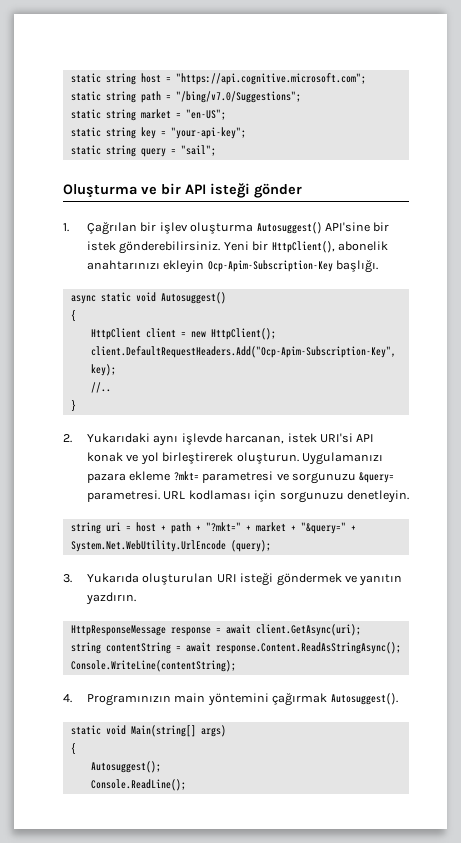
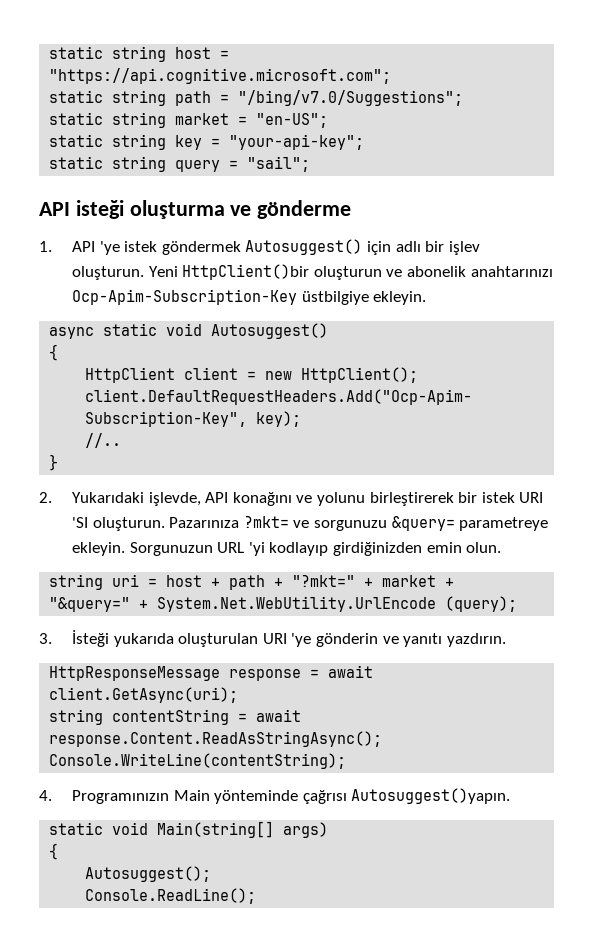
- Oluşturma ve bir API isteği gönder
- 1. Çağrılan bir işlev oluşturma Autosuggest() API'sine bir istek gönderebilirsiniz. Yeni bir HttpClient(), abonelik anahtarınızı ekleyin Ocp-Apim-Subscription-Key başlığı.
+ API isteği oluşturma ve gönderme
+ 1. API 'ye istek göndermek Autosuggest() için adlı bir işlev oluşturun. Yeni HttpClient()bir oluşturun ve abonelik anahtarınızı Ocp-Apim-Subscription-Key üstbilgiye ekleyin.
- 2. Yukarıdaki aynı işlevde harcanan, istek URI'si API konak ve yol birleştirerek oluşturun. Uygulamanızı pazara ekleme ?mkt= parametresi ve sorgunuzu &query= parametresi. URL kodlaması için sorgunuzu denetleyin.
+ 2. Yukarıdaki işlevde, API konağını ve yolunu birleştirerek bir istek URI 'SI oluşturun. Pazarınıza ?mkt= ve sorgunuzu &query= parametreye ekleyin. Sorgunuzun URL 'yi kodlayıp girdiğinizden emin olun.
- 3. Yukarıda oluşturulan URI isteği göndermek ve yanıtın yazdırın.
+ 3. İsteği yukarıda oluşturulan URI 'ye gönderin ve yanıtı yazdırın.
- 4. Programınızın main yöntemini çağırmak Autosuggest().
+ 4. Programınızın Main yönteminde çağrısı Autosuggest()yapın.

